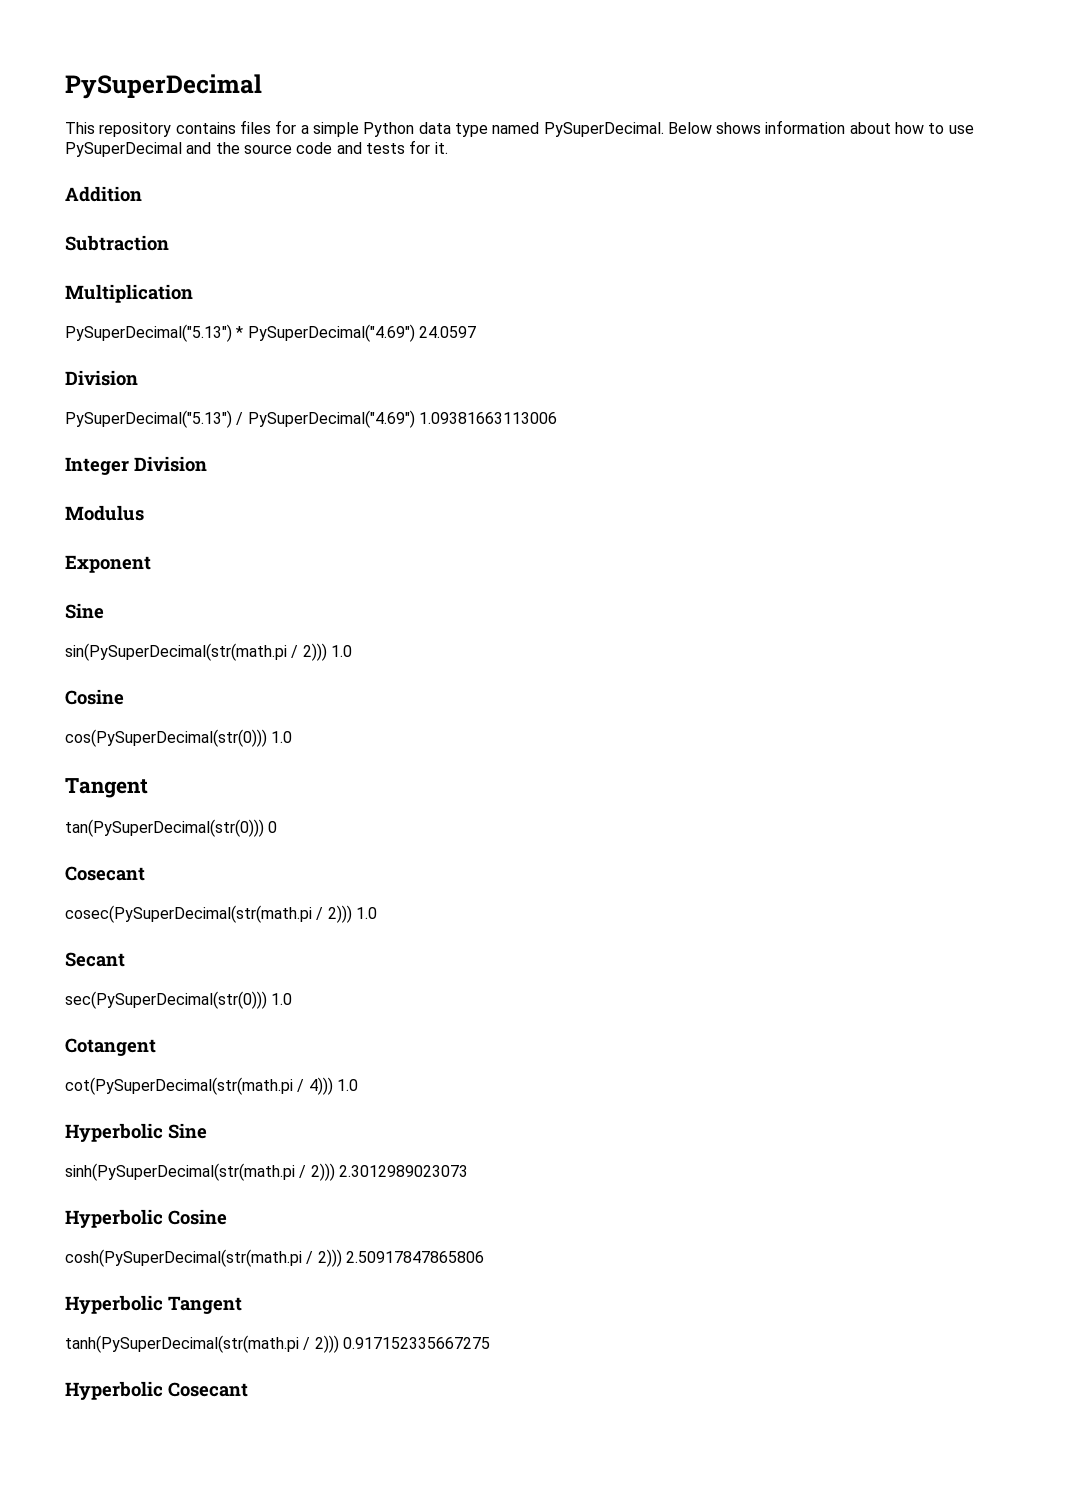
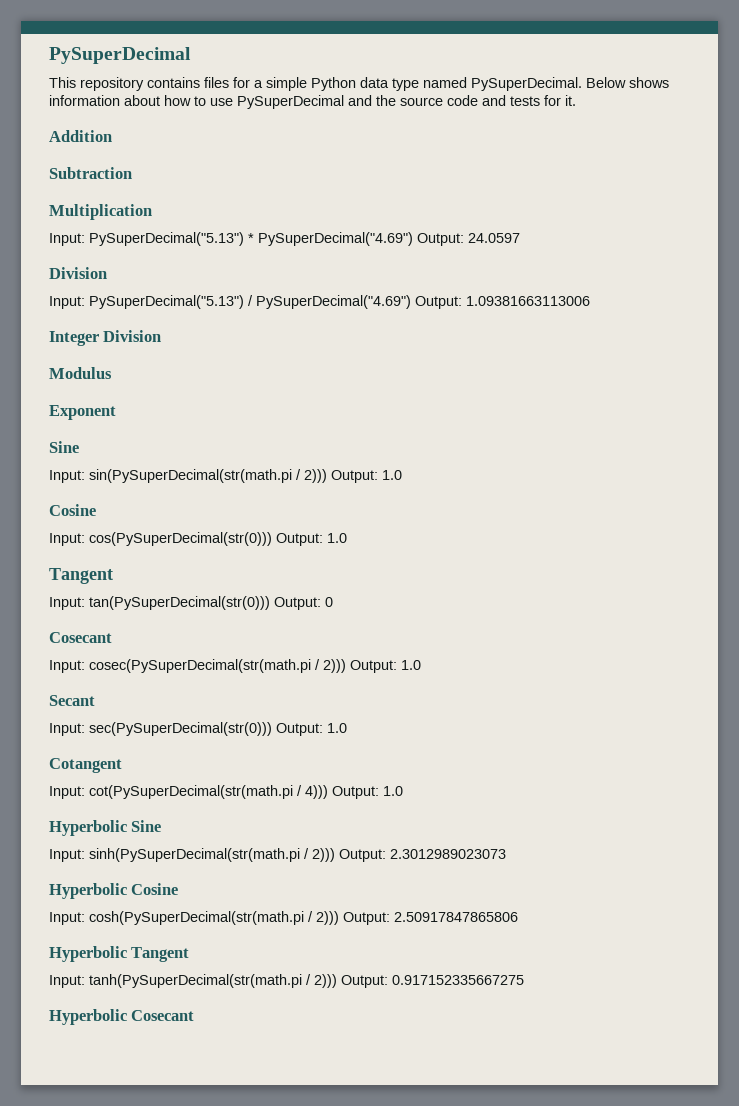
- PySuperDecimal("5.13") * PySuperDecimal("4.69") 24.0597
+ Input: PySuperDecimal("5.13") * PySuperDecimal("4.69") Output: 24.0597
- PySuperDecimal("5.13") / PySuperDecimal("4.69") 1.09381663113006
+ Input: PySuperDecimal("5.13") / PySuperDecimal("4.69") Output: 1.09381663113006
- sin(PySuperDecimal(str(math.pi / 2))) 1.0
+ Input: sin(PySuperDecimal(str(math.pi / 2))) Output: 1.0
- cos(PySuperDecimal(str(0))) 1.0
+ Input: cos(PySuperDecimal(str(0))) Output: 1.0
- tan(PySuperDecimal(str(0))) 0
+ Input: tan(PySuperDecimal(str(0))) Output: 0
- cosec(PySuperDecimal(str(math.pi / 2))) 1.0
+ Input: cosec(PySuperDecimal(str(math.pi / 2))) Output: 1.0
- sec(PySuperDecimal(str(0))) 1.0
+ Input: sec(PySuperDecimal(str(0))) Output: 1.0
- cot(PySuperDecimal(str(math.pi / 4))) 1.0
+ Input: cot(PySuperDecimal(str(math.pi / 4))) Output: 1.0
- sinh(PySuperDecimal(str(math.pi / 2))) 2.3012989023073
+ Input: sinh(PySuperDecimal(str(math.pi / 2))) Output: 2.3012989023073
- cosh(PySuperDecimal(str(math.pi / 2))) 2.50917847865806
+ Input: cosh(PySuperDecimal(str(math.pi / 2))) Output: 2.50917847865806
- tanh(PySuperDecimal(str(math.pi / 2))) 0.917152335667275
+ Input: tanh(PySuperDecimal(str(math.pi / 2))) Output: 0.917152335667275

